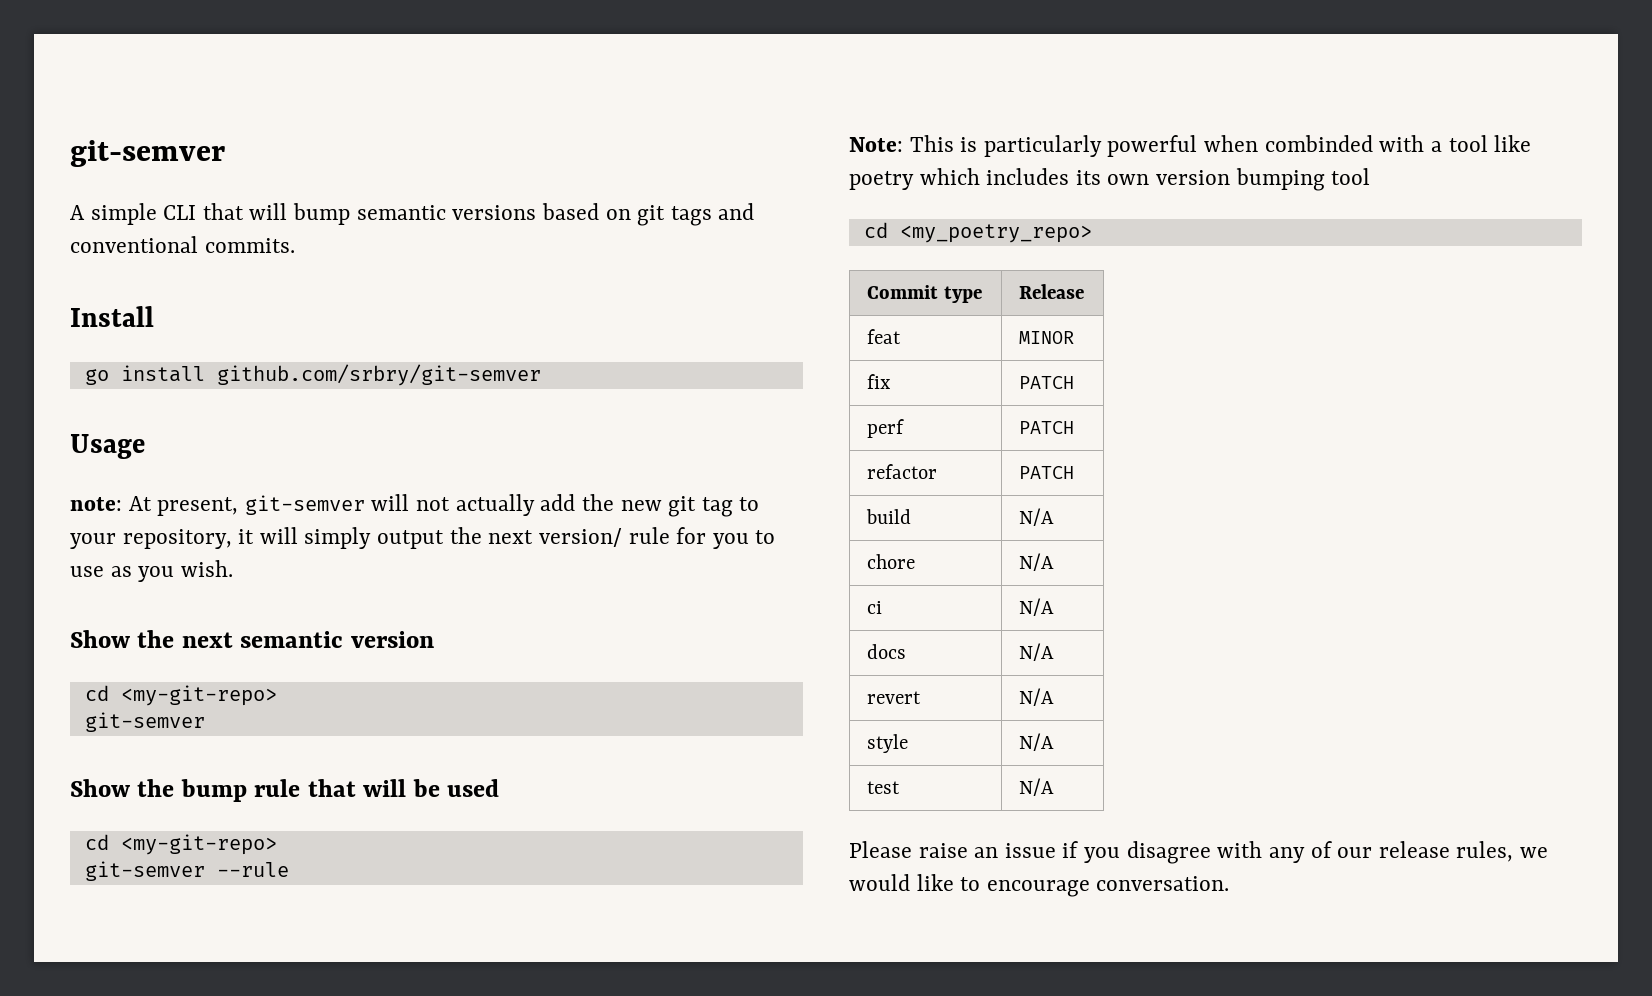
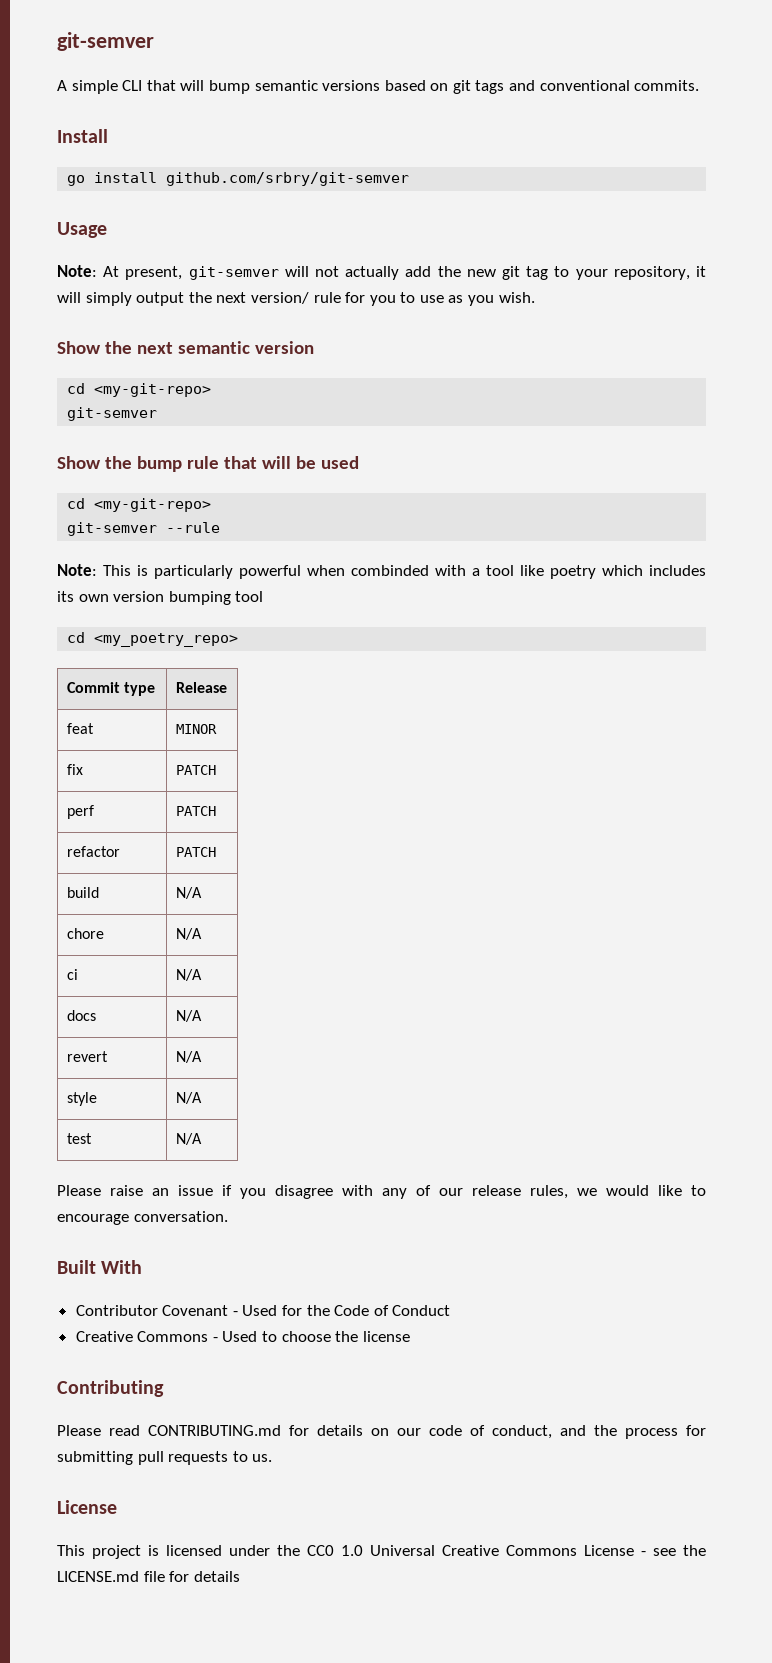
- note: At present, git-semver will not actually add the new git tag to your repository, it will simply output the next version/ rule for you to use as you wish.
+ Note: At present, git-semver will not actually add the new git tag to your repository, it will simply output the next version/ rule for you to use as you wish.
+ Built With
+ Contributor Covenant - Used for the Code of Conduct
+ Creative Commons - Used to choose the license
+ Contributing
+ Please read CONTRIBUTING.md for details on our code of conduct, and the process for submitting pull requests to us.
+ License
+ This project is licensed under the CC0 1.0 Universal Creative Commons License - see the LICENSE.md file for details

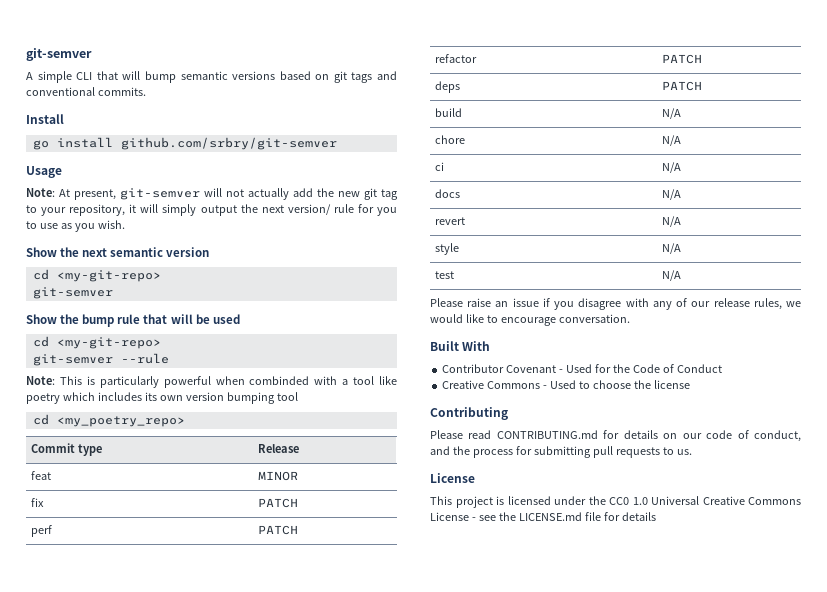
+ deps | PATCH

